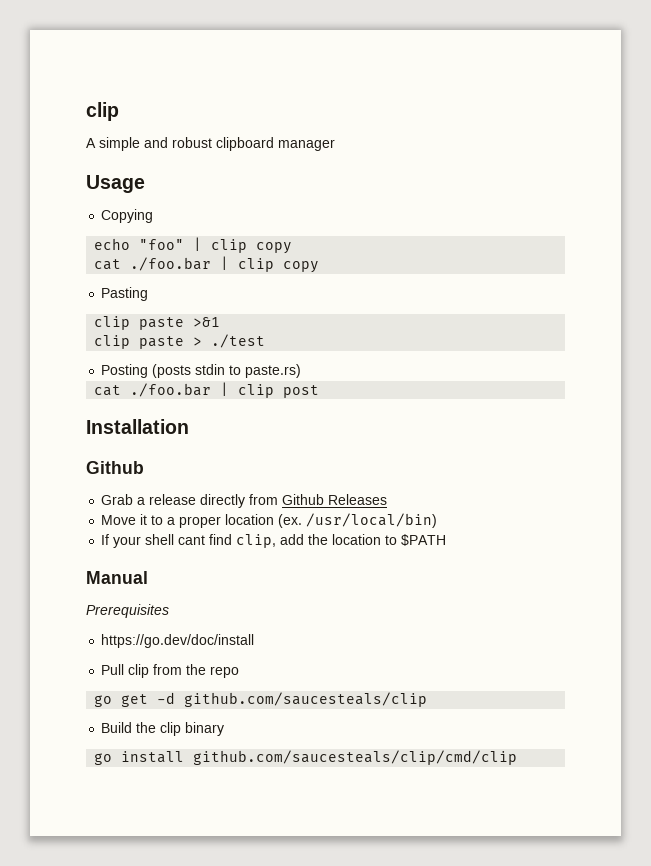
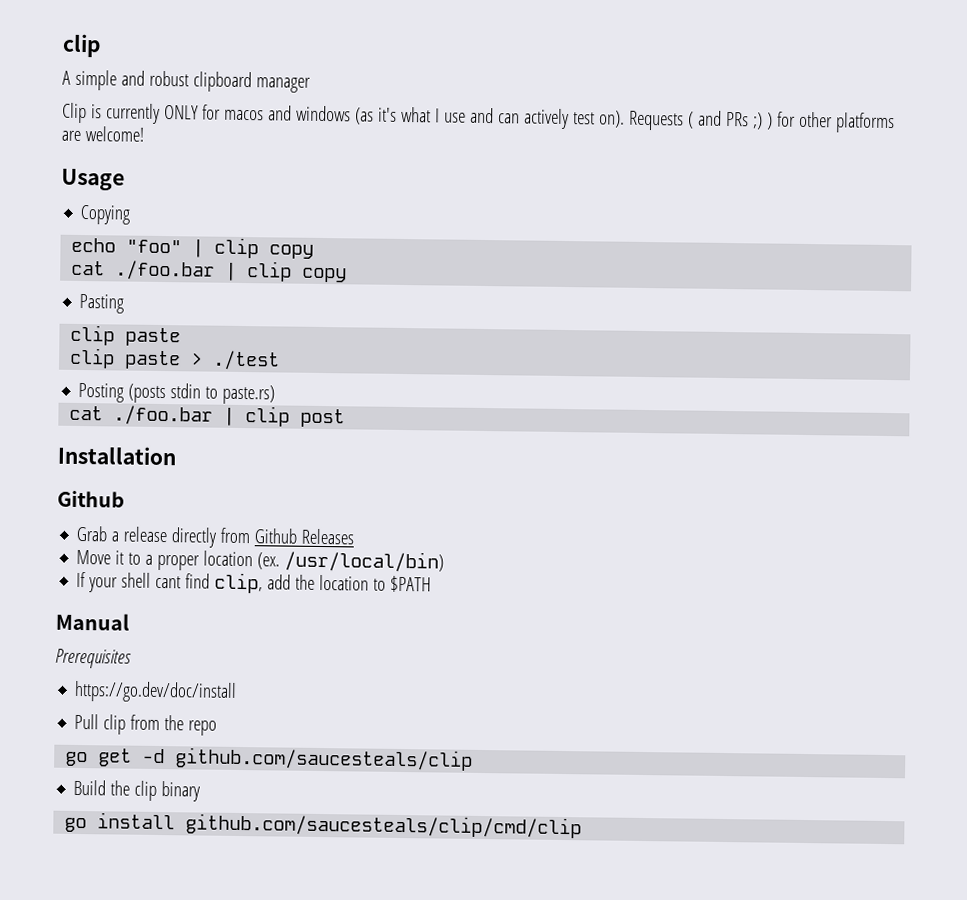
+ Clip is currently ONLY for macos and windows (as it's what I use and can actively test on). Requests ( and PRs ;) ) for other platforms are welcome!
  Pasting
- clip paste >&1
+ clip paste

